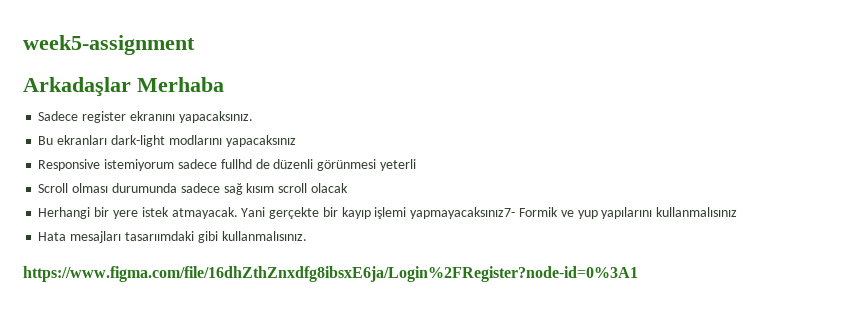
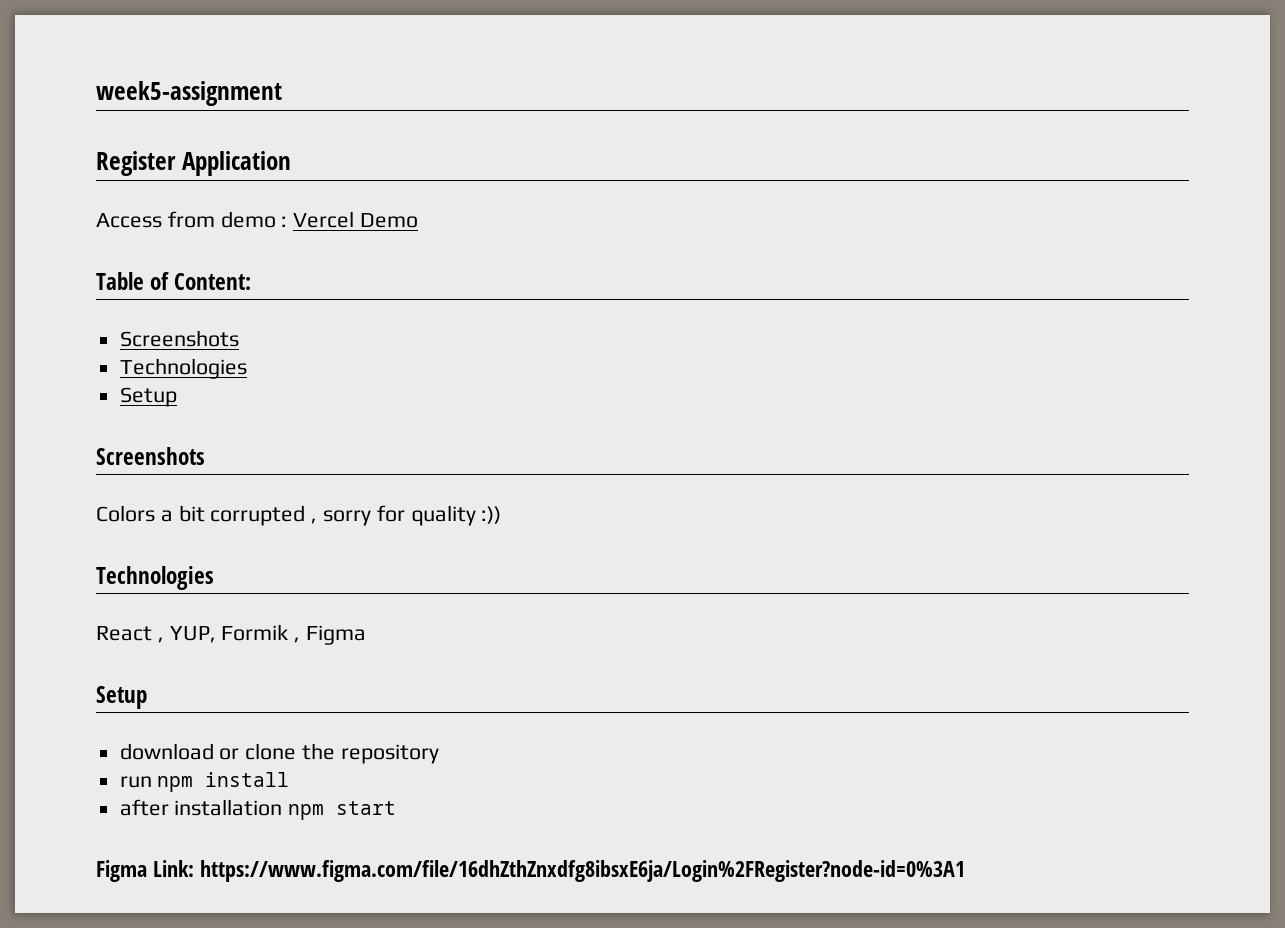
- Arkadaşlar Merhaba
- Sadece register ekranını yapacaksınız.
- Bu ekranları dark-light modlarını yapacaksınız
- Responsive istemiyorum sadece fullhd de düzenli görünmesi yeterli
- Scroll olması durumunda sadece sağ kısım scroll olacak
- Herhangi bir yere istek atmayacak. Yani gerçekte bir kayıp işlemi yapmayacaksınız7- Formik ve yup yapılarını kullanmalısınız
- Hata mesajları tasarıımdaki gibi kullanmalısınız.
- https://www.figma.com/file/16dhZthZnxdfg8ibsxE6ja/Login%2FRegister?node-id=0%3A1
+ Register Application
+ Access from demo : Vercel Demo
+ Table of Content:
+ Screenshots
+ Technologies
+ Setup
+ Screenshots
+ Colors a bit corrupted , sorry for quality :))
+ Technologies
+ React , YUP, Formik , Figma
+ Setup
+ download or clone the repository
+ run npm install
+ after installation npm start
+ Figma Link: https://www.figma.com/file/16dhZthZnxdfg8ibsxE6ja/Login%2FRegister?node-id=0%3A1

